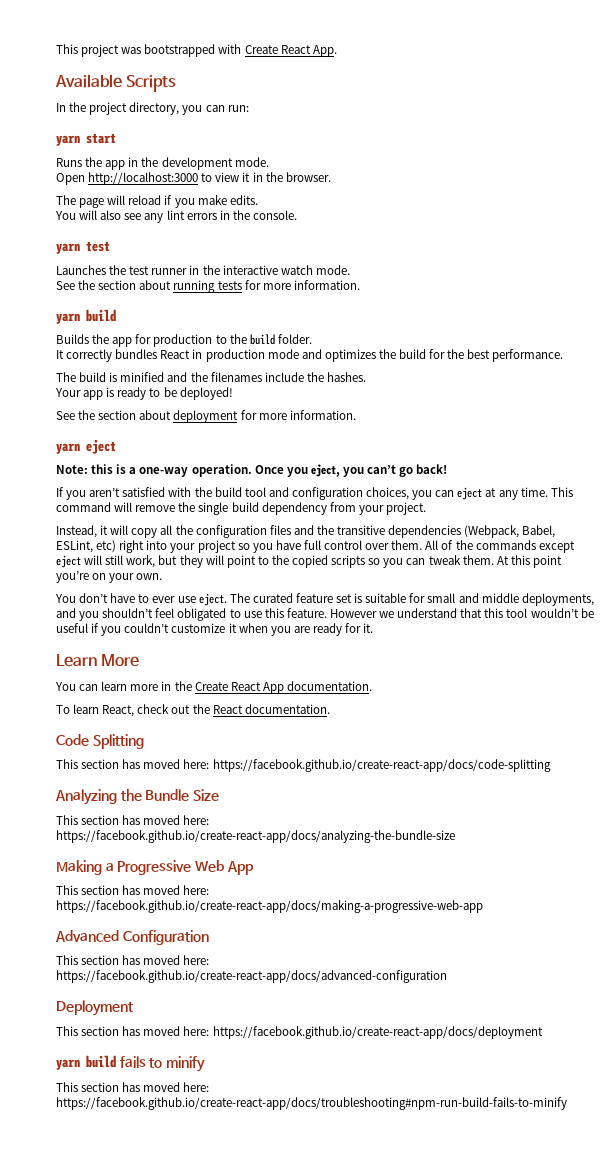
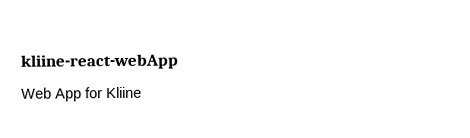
- This project was bootstrapped with Create React App.
- Available Scripts
- In the project directory, you can run:
- yarn start
- Runs the app in the development mode.
- Open http://localhost:3000 to view it in the browser.
- The page will reload if you make edits.
- You will also see any lint errors in the console.
- yarn test
- Launches the test runner in the interactive watch mode.
- See the section about running tests for more information.
- yarn build
- Builds the app for production to the build folder.
- It correctly bundles React in production mode and optimizes the build for the best performance.
- The build is minified and the filenames include the hashes.
- Your app is ready to be deployed!
- See the section about deployment for more information.
- yarn eject
- Note: this is a one-way operation. Once you eject, you can’t go back!
- If you aren’t satisfied with the build tool and configuration choices, you can eject at any time. This command will remove the single build dependency from your project.
- Instead, it will copy all the configuration files and the transitive dependencies (Webpack, Babel, ESLint, etc) right into your project so you have full control over them. All of the commands except eject will still work, but they will point to the copied scripts so you can tweak them. At this point you’re on your own.
- You don’t have to ever use eject. The curated feature set is suitable for small and middle deployments, and you shouldn’t feel obligated to use this feature. However we understand that this tool wouldn’t be useful if you couldn’t customize it when you are ready for it.
- Learn More
- You can learn more in the Create React App documentation.
- To learn React, check out the React documentation.
- Code Splitting
- This section has moved here: https://facebook.github.io/create-react-app/docs/code-splitting
- Analyzing the Bundle Size
- This section has moved here: https://facebook.github.io/create-react-app/docs/analyzing-the-bundle-size
- Making a Progressive Web App
- This section has moved here: https://facebook.github.io/create-react-app/docs/making-a-progressive-web-app
- Advanced Configuration
- This section has moved here: https://facebook.github.io/create-react-app/docs/advanced-configuration
- Deployment
- This section has moved here: https://facebook.github.io/create-react-app/docs/deployment
- yarn build fails to minify
- This section has moved here: https://facebook.github.io/create-react-app/docs/troubleshooting#npm-run-build-fails-to-minify
+ kliine-react-webApp
+ Web App for Kliine

